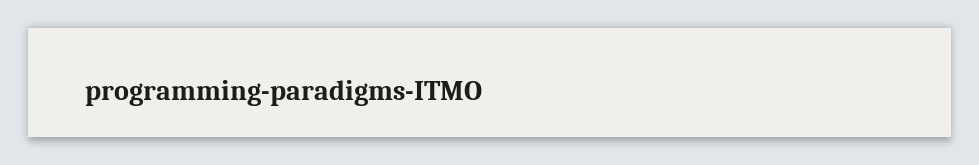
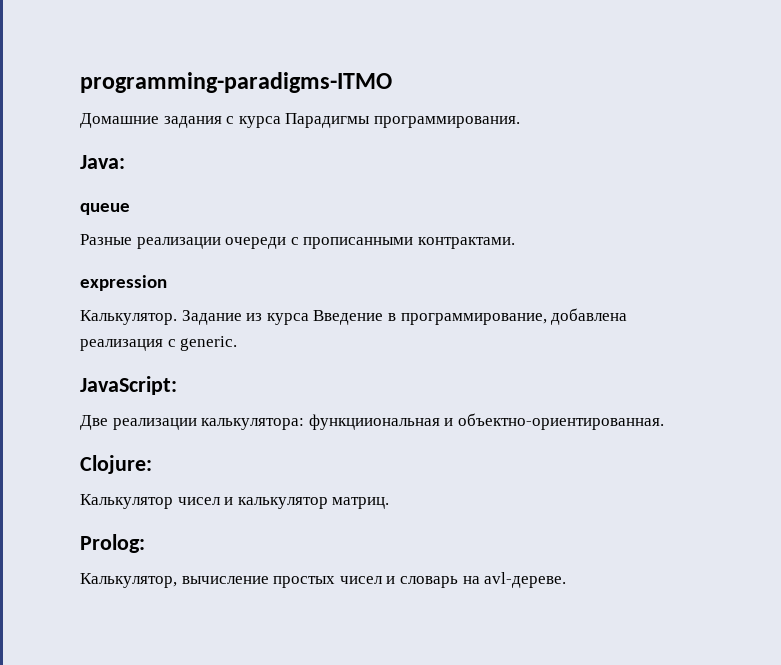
+ Домашние задания с курса Парадигмы программирования.
+ Java:
+ queue
+ Разные реализации очереди с прописанными контрактами.
+ expression
+ Калькулятор. Задание из курса Введение в программирование, добавлена реализация с generic.
+ JavaScript:
+ Две реализации калькулятора: функцииональная и объектно-ориентированная.
+ Clojure:
+ Калькулятор чисел и калькулятор матриц.
+ Prolog:
+ Калькулятор, вычисление простых чисел и словарь на avl-дереве.

